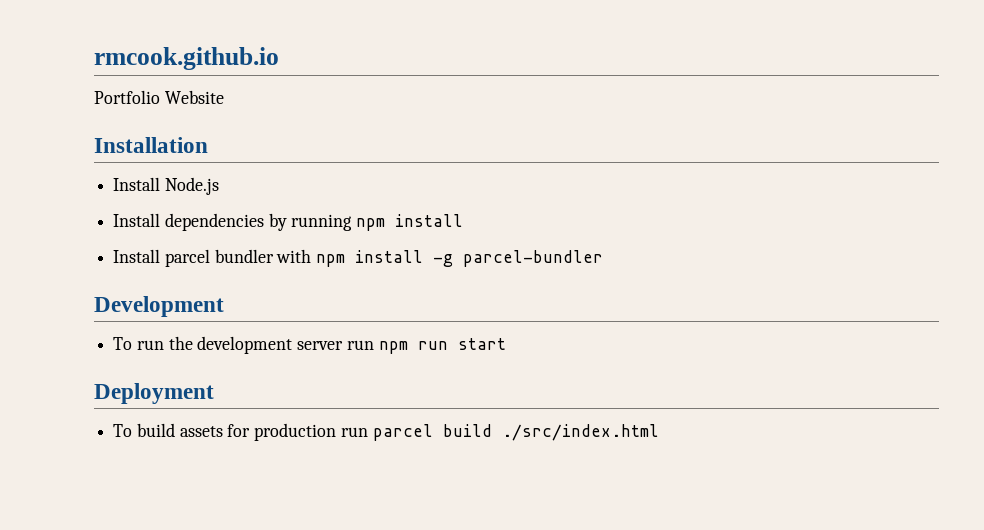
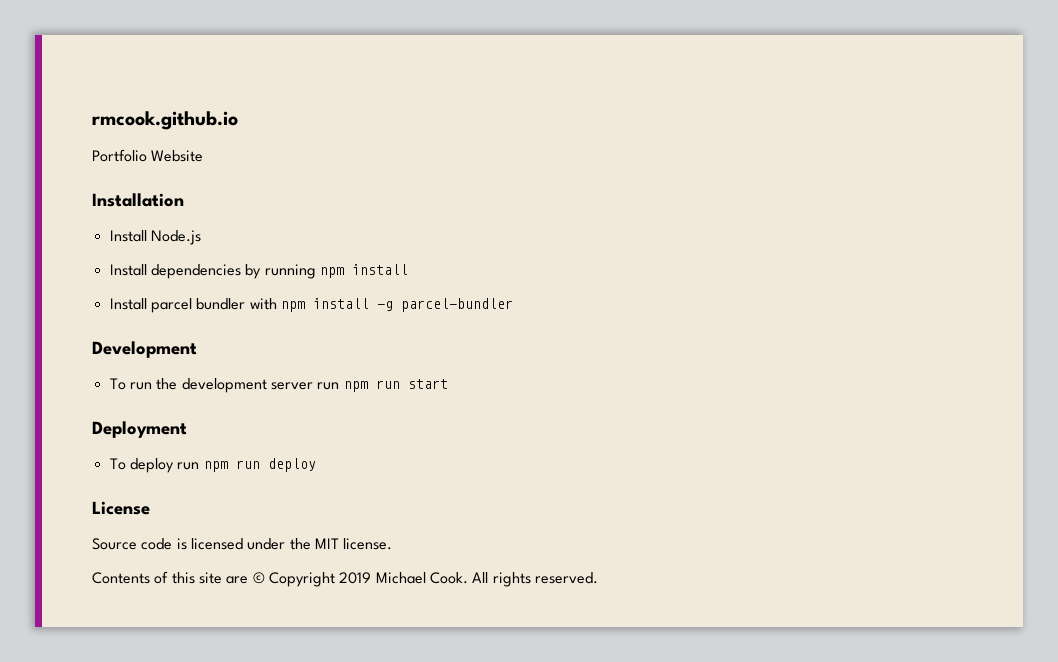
- To build assets for production run parcel build ./src/index.html
+ To deploy run npm run deploy
+ License
+ Source code is licensed under the MIT license.
+ Contents of this site are © Copyright 2019 Michael Cook. All rights reserved.

